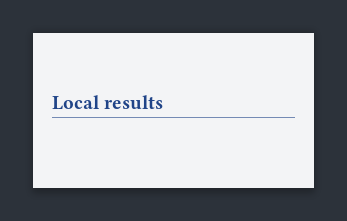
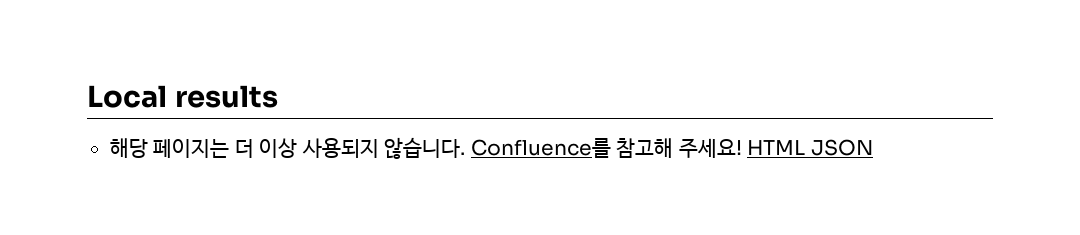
+ 해당 페이지는 더 이상 사용되지 않습니다. Confluence를 참고해 주세요! HTML JSON

